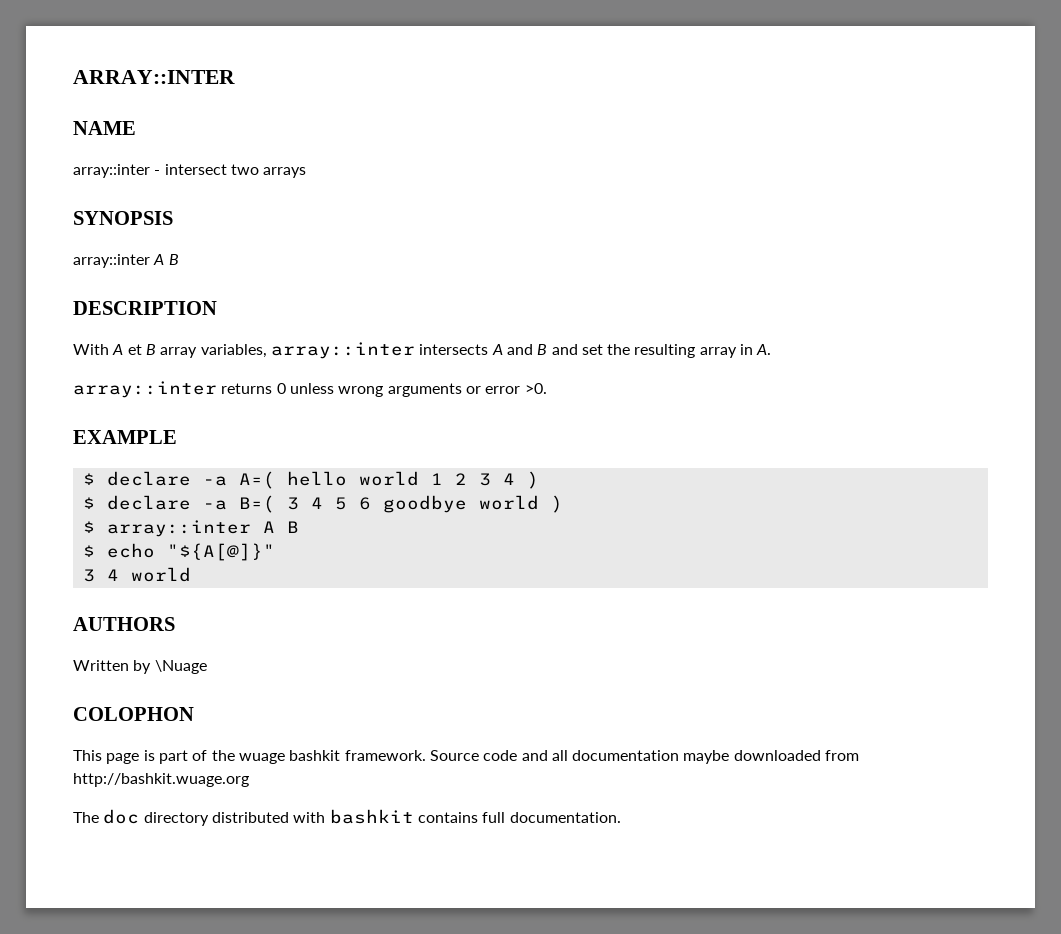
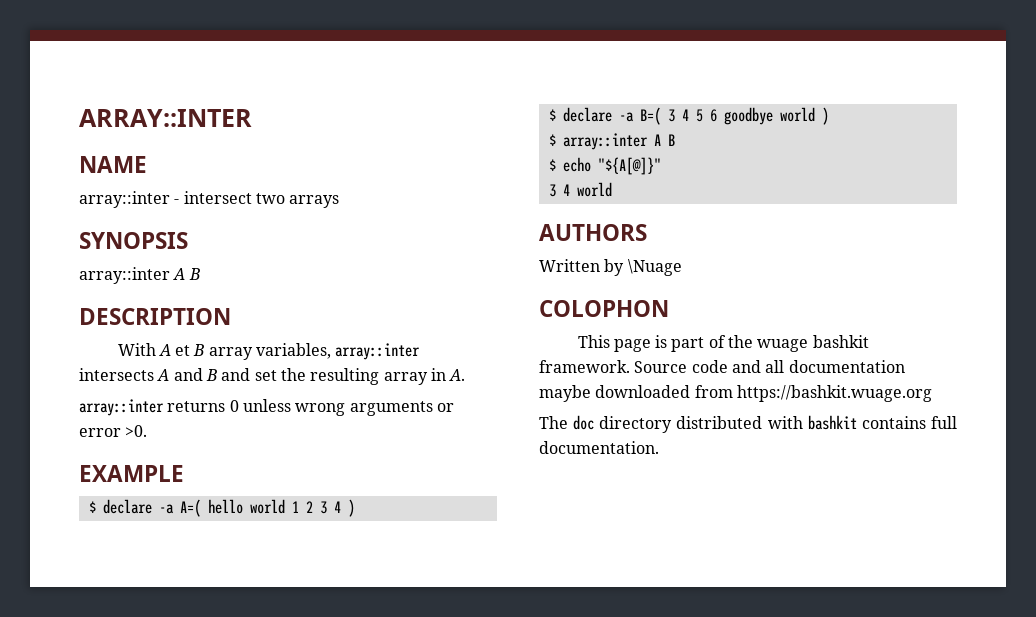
- Source code and all documentation maybe downloaded from http://bashkit.wuage.org
+ Source code and all documentation maybe downloaded from https://bashkit.wuage.org

